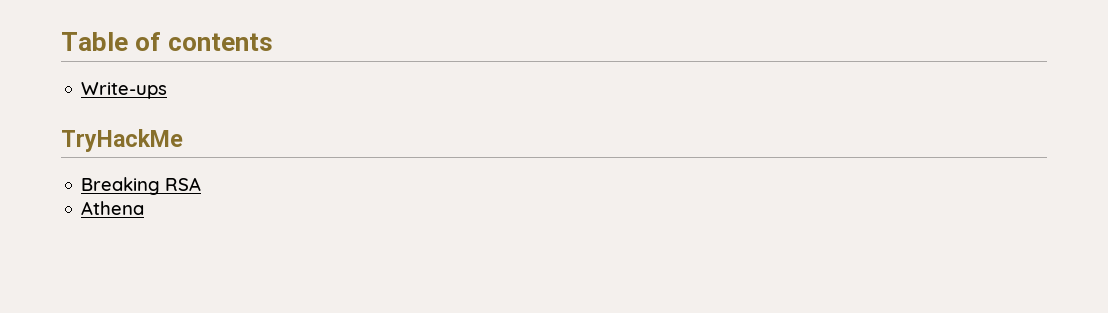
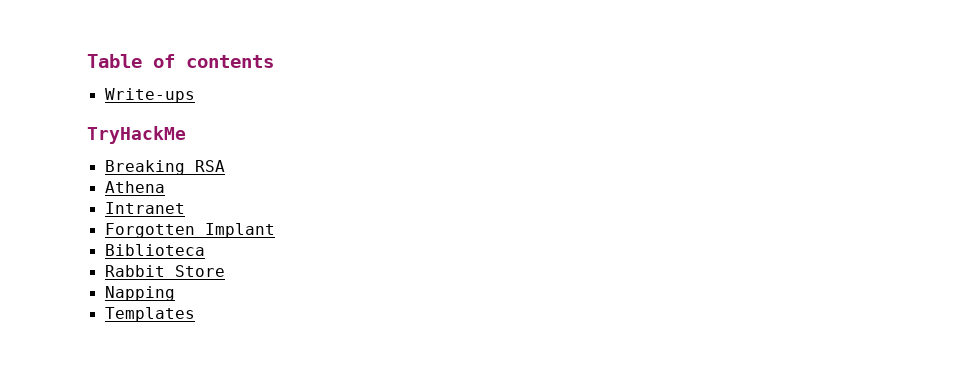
+ Intranet
+ Forgotten Implant
+ Biblioteca
+ Rabbit Store
+ Napping
+ Templates

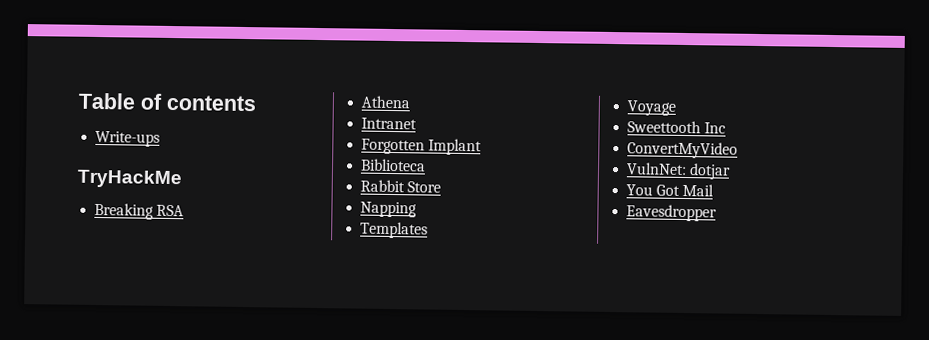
+ Voyage
+ Sweettooth Inc
+ ConvertMyVideo
+ VulnNet: dotjar
+ You Got Mail
+ Eavesdropper

